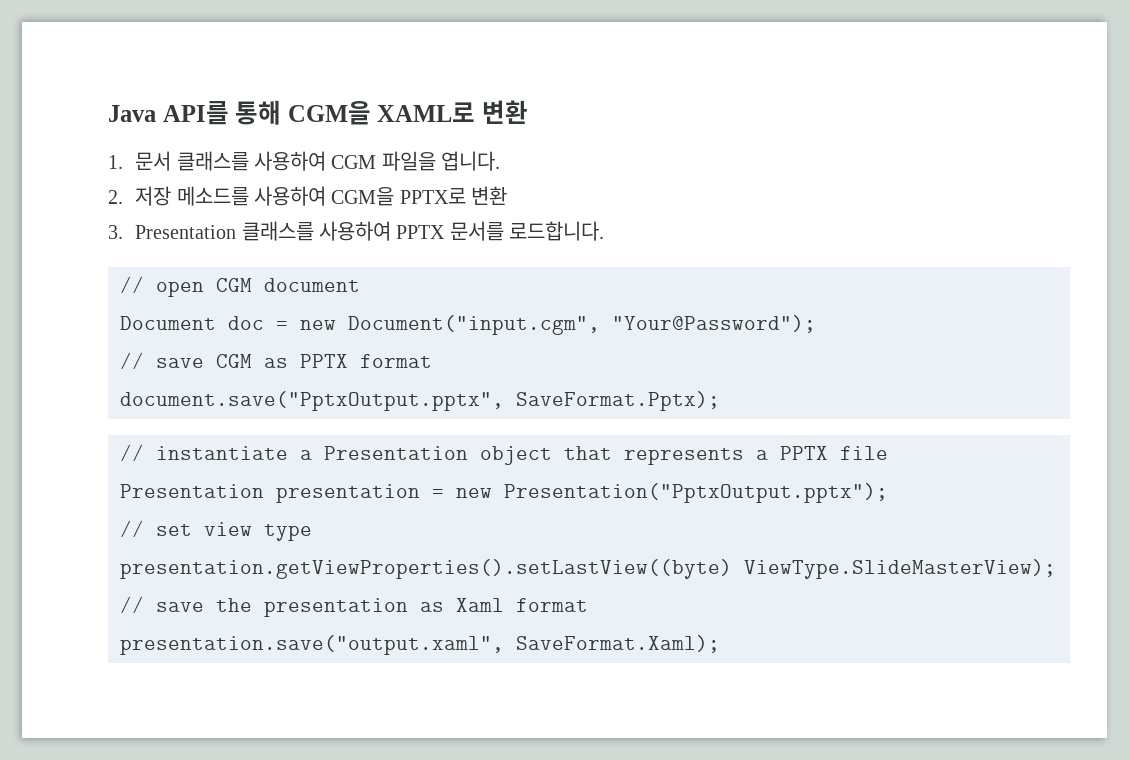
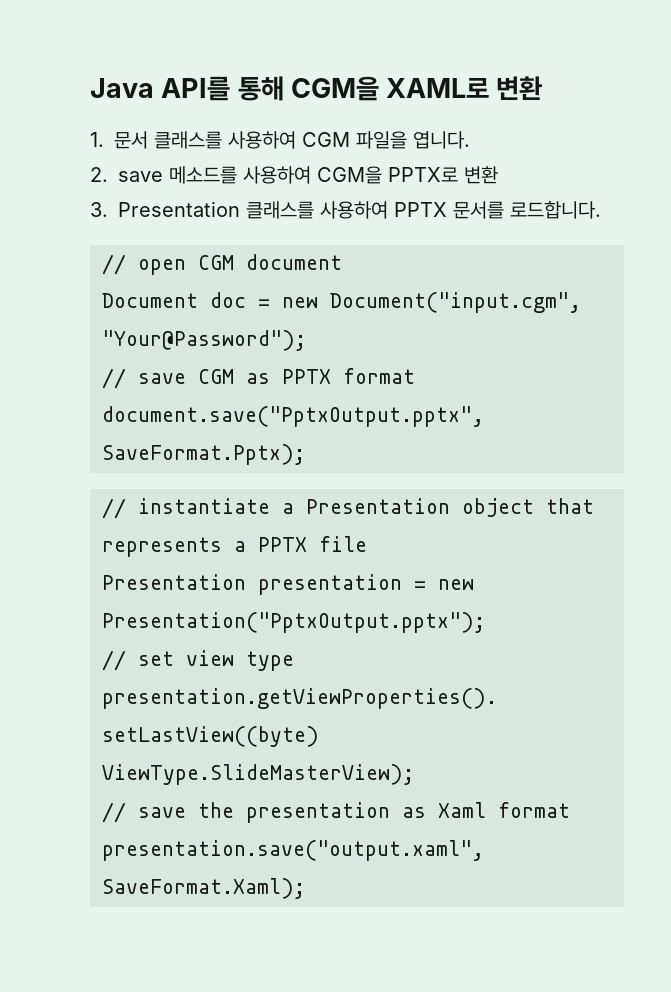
- 2. 저장 메소드를 사용하여 CGM을 PPTX로 변환
+ 2. save 메소드를 사용하여 CGM을 PPTX로 변환

